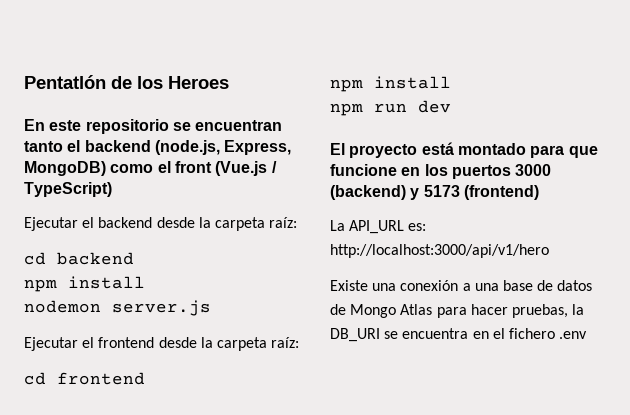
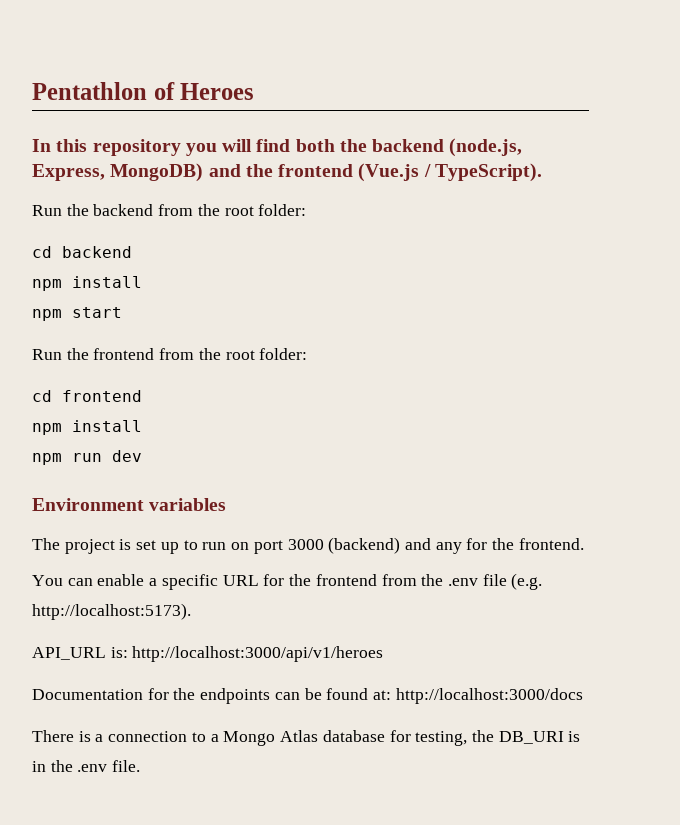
- Pentatlón de los Heroes
- En este repositorio se encuentran tanto el backend (node.js, Express, MongoDB) como el front (Vue.js / TypeScript)
- Ejecutar el backend desde la carpeta raíz:
+ Pentathlon of Heroes
+ In this repository you will find both the backend (node.js, Express, MongoDB) and the frontend (Vue.js / TypeScript).
+ Run the backend from the root folder:
  cd backend
  npm install
- nodemon server.js
- Ejecutar el frontend desde la carpeta raíz:
+ npm start
+ Run the frontend from the root folder:
- El proyecto está montado para que funcione en los puertos 3000 (backend) y 5173 (frontend)
- La API_URL es: http://localhost:3000/api/v1/hero
- Existe una conexión a una base de datos de Mongo Atlas para hacer pruebas, la DB_URI se encuentra en el fichero .env
+ Environment variables
+ The project is set up to run on port 3000 (backend) and any for the frontend.
+ You can enable a specific URL for the frontend from the .env file (e.g. http://localhost:5173).
+ API_URL is: http://localhost:3000/api/v1/heroes
+ Documentation for the endpoints can be found at: http://localhost:3000/docs
+ There is a connection to a Mongo Atlas database for testing, the DB_URI is in the .env file.

